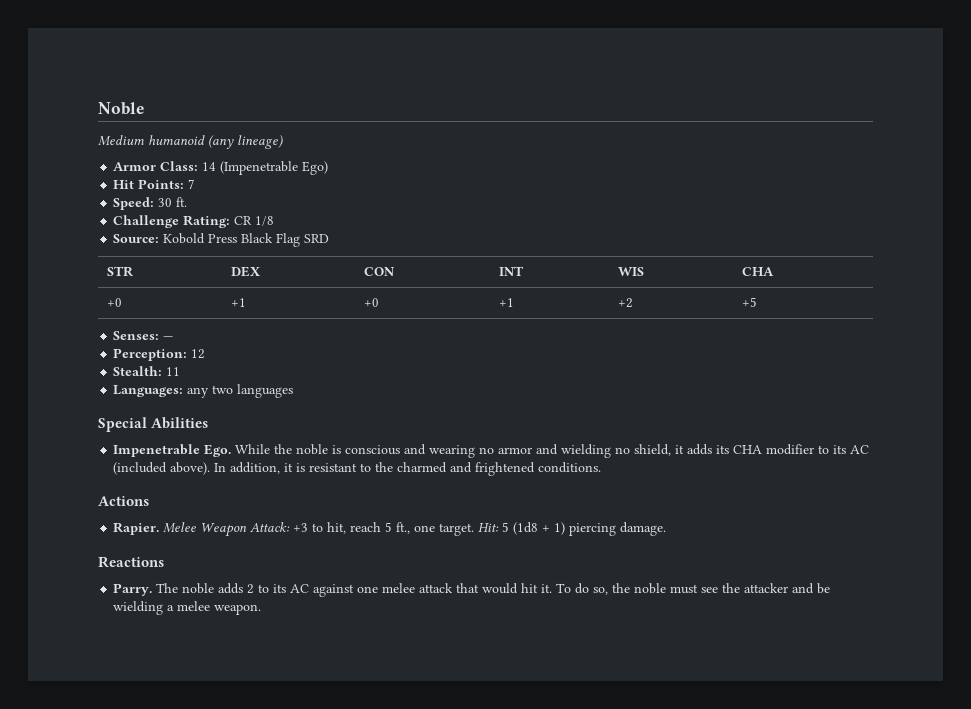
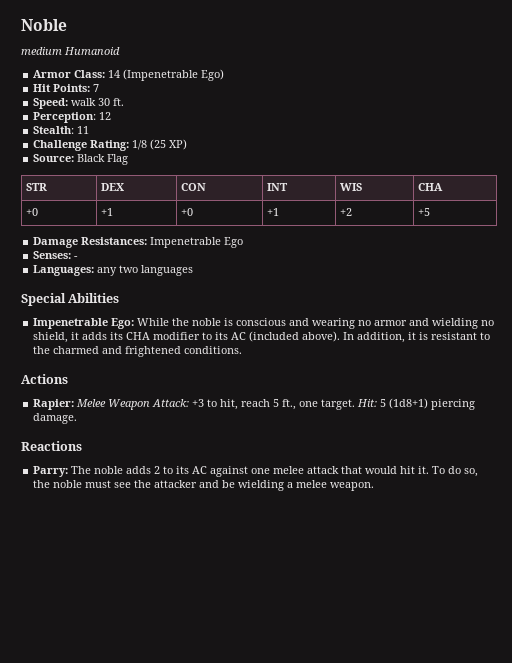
- Medium humanoid (any lineage)
+ medium Humanoid
- Speed: 30 ft.
+ Speed: walk 30 ft.
+ Perception: 12
+ Stealth: 11
- Challenge Rating: CR 1/8
+ Challenge Rating: 1/8 (25 XP)
- Source: Kobold Press Black Flag SRD
+ Source: Black Flag
- Senses: —
- Perception: 12
- Stealth: 11
+ Damage Resistances: Impenetrable Ego
+ Senses: -
- Impenetrable Ego. While the noble is conscious and wearing no armor and wielding no shield, it adds its CHA modifier to its AC (included above).
+ Impenetrable Ego: While the noble is conscious and wearing no armor and wielding no shield, it adds its CHA modifier to its AC (included above).
- Rapier. Melee Weapon Attack: +3 to hit, reach 5 ft., one target.
+ Rapier: Melee Weapon Attack: +3 to hit, reach 5 ft., one target.
- Hit: 5 (1d8 + 1) piercing damage.
+ Hit: 5 (1d8+1) piercing damage.
- Parry. The noble adds 2 to its AC against one melee attack that would hit it.
+ Parry: The noble adds 2 to its AC against one melee attack that would hit it.

